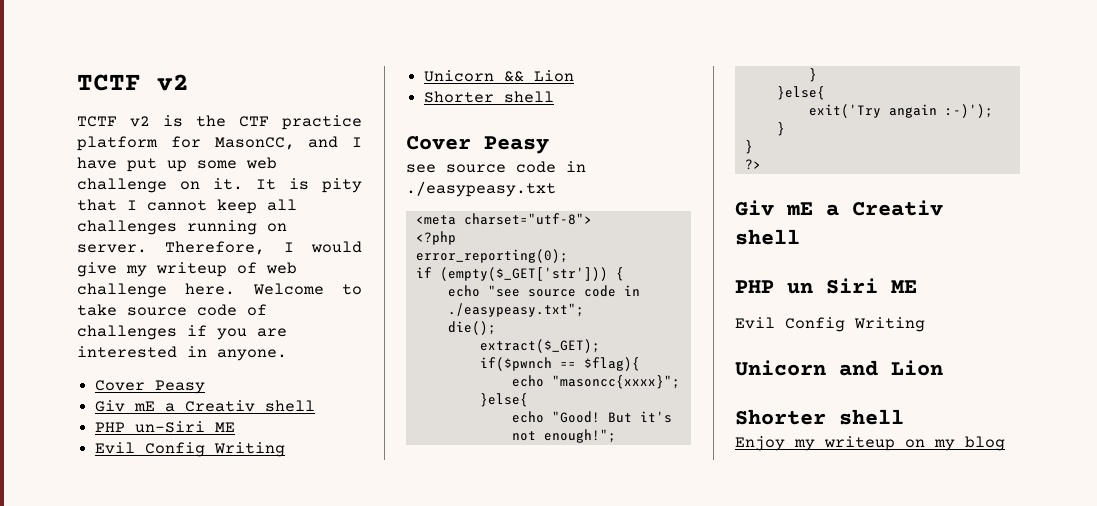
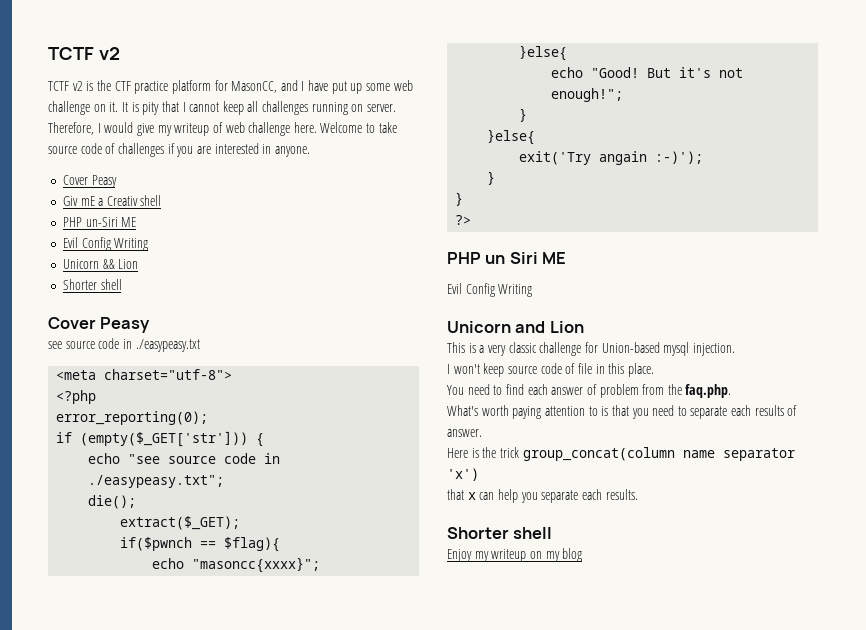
  ?>
- Giv mE a Creativ shell
+ This is a very classic challenge for Union-based mysql injection.
+ I won't keep source code of file in this place.
+ You need to find each answer of problem from the faq.php.
+ What's worth paying attention to is that you need to separate each results of answer.
+ Here is the trick group_concat(column name separator 'x')
+ that x can help you separate each results.

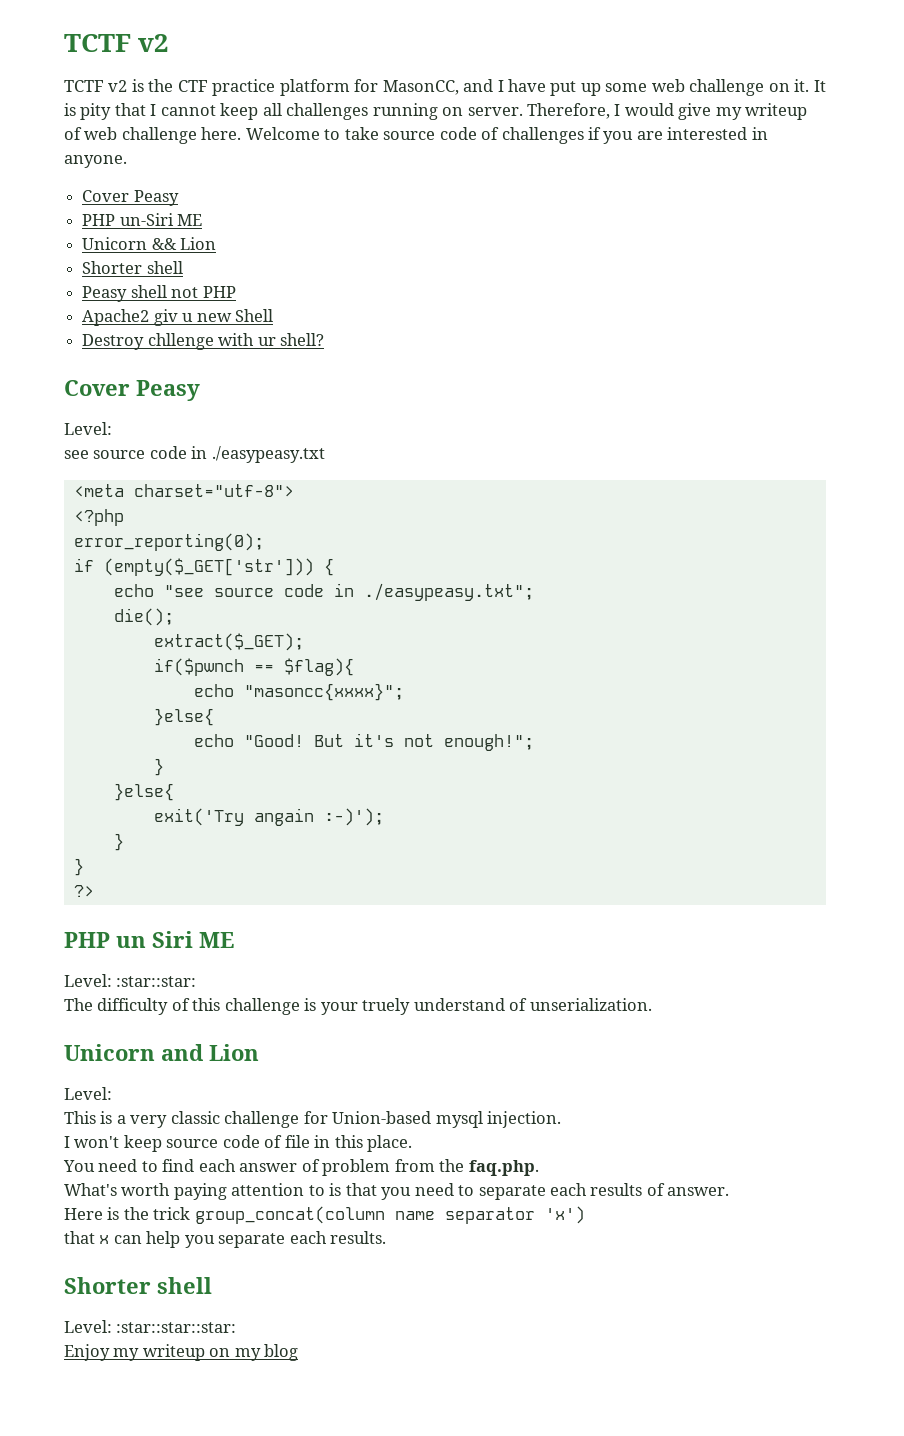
- Giv mE a Creativ shell
  PHP un-Siri ME
- Evil Config Writing
  Unicorn && Lion
  Shorter shell
+ Peasy shell not PHP
+ Apache2 giv u new Shell
+ Destroy chllenge with ur shell?
  Cover Peasy
+ Level:
  PHP un Siri ME
- Evil Config Writing
+ Level: :star::star:
+ The difficulty of this challenge is your truely understand of unserialization.
  Unicorn and Lion
+ Level:
+ Level: :star::star::star:

